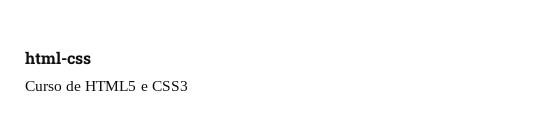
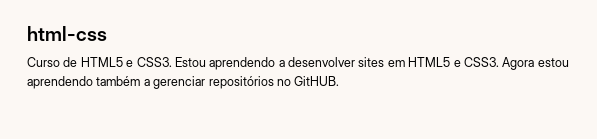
- Curso de HTML5 e CSS3
+ Curso de HTML5 e CSS3. Estou aprendendo a desenvolver sites em HTML5 e CSS3. Agora estou aprendendo também a gerenciar repositórios no GitHUB.

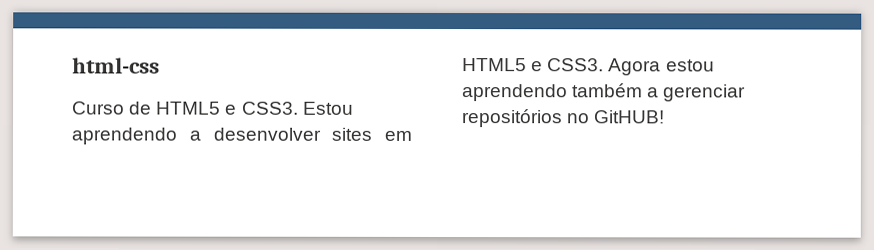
- Agora estou aprendendo também a gerenciar repositórios no GitHUB.
+ Agora estou aprendendo também a gerenciar repositórios no GitHUB!

